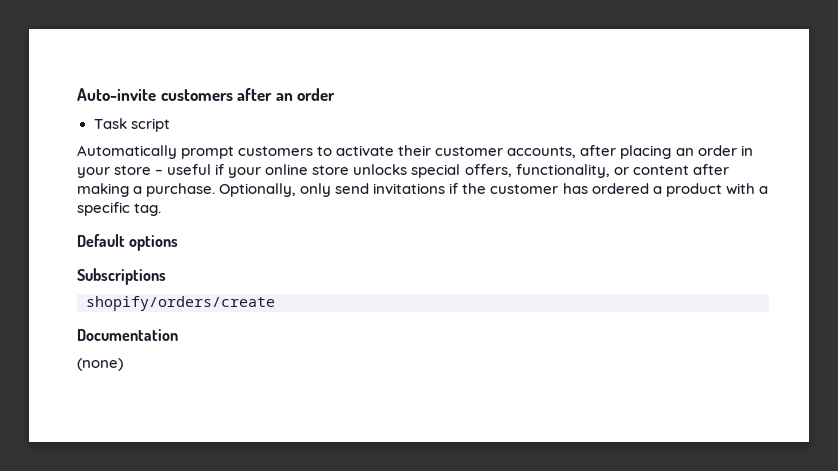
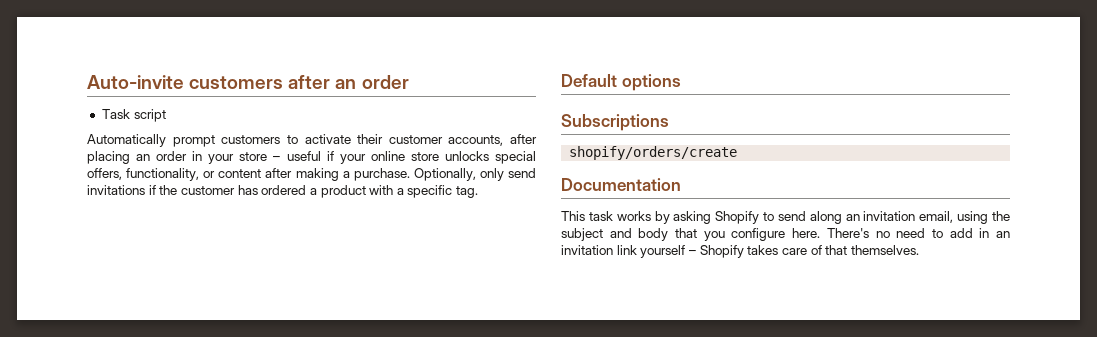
- (none)
+ This task works by asking Shopify to send along an invitation email, using the subject and body that you configure here. There's no need to add in an invitation link yourself – Shopify takes care of that themselves.

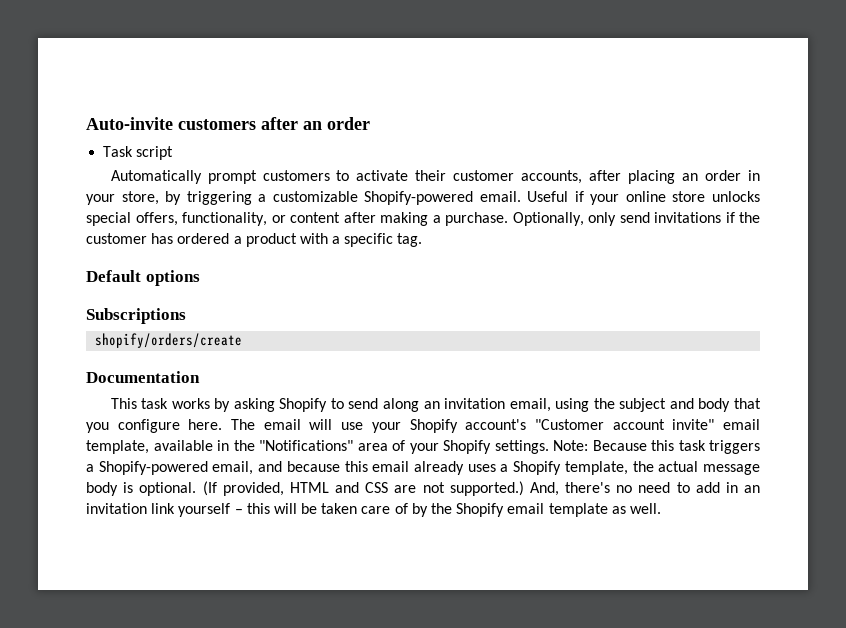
- Automatically prompt customers to activate their customer accounts, after placing an order in your store – useful if your online store unlocks special offers, functionality, or content after making a purchase.
+ Automatically prompt customers to activate their customer accounts, after placing an order in your store, by triggering a customizable Shopify-powered email. Useful if your online store unlocks special offers, functionality, or content after making a purchase.
- There's no need to add in an invitation link yourself – Shopify takes care of that themselves.
+ The email will use your Shopify account's "Customer account invite" email template, available in the "Notifications" area of your Shopify settings. Note: Because this task triggers a Shopify-powered email, and because this email already uses a Shopify template, the actual message body is optional. (If provided, HTML and CSS are not supported.) And, there's no need to add in an invitation link yourself – this will be taken care of by the Shopify email template as well.

